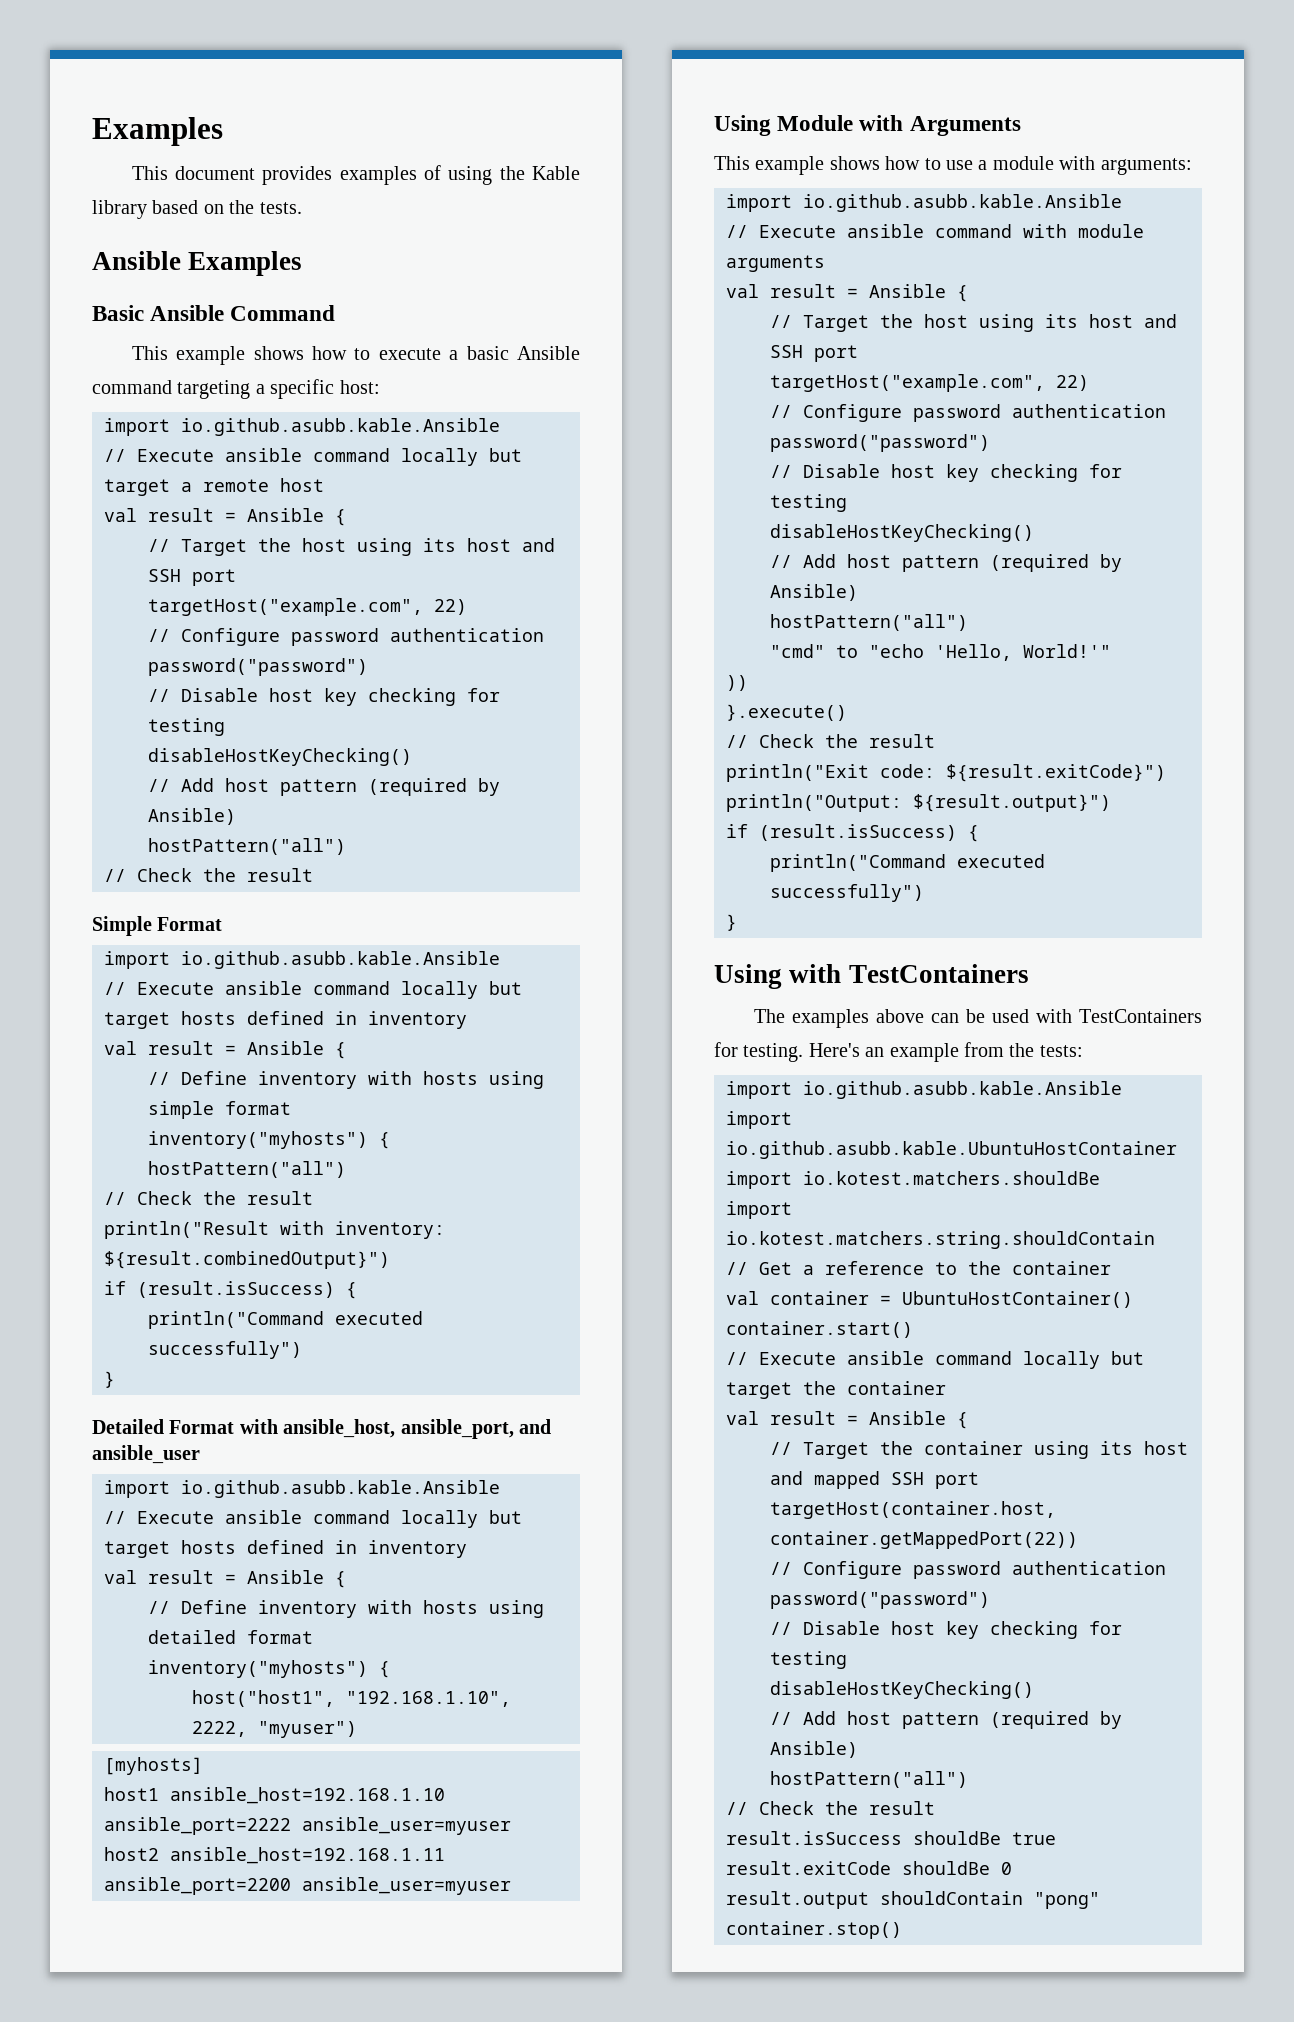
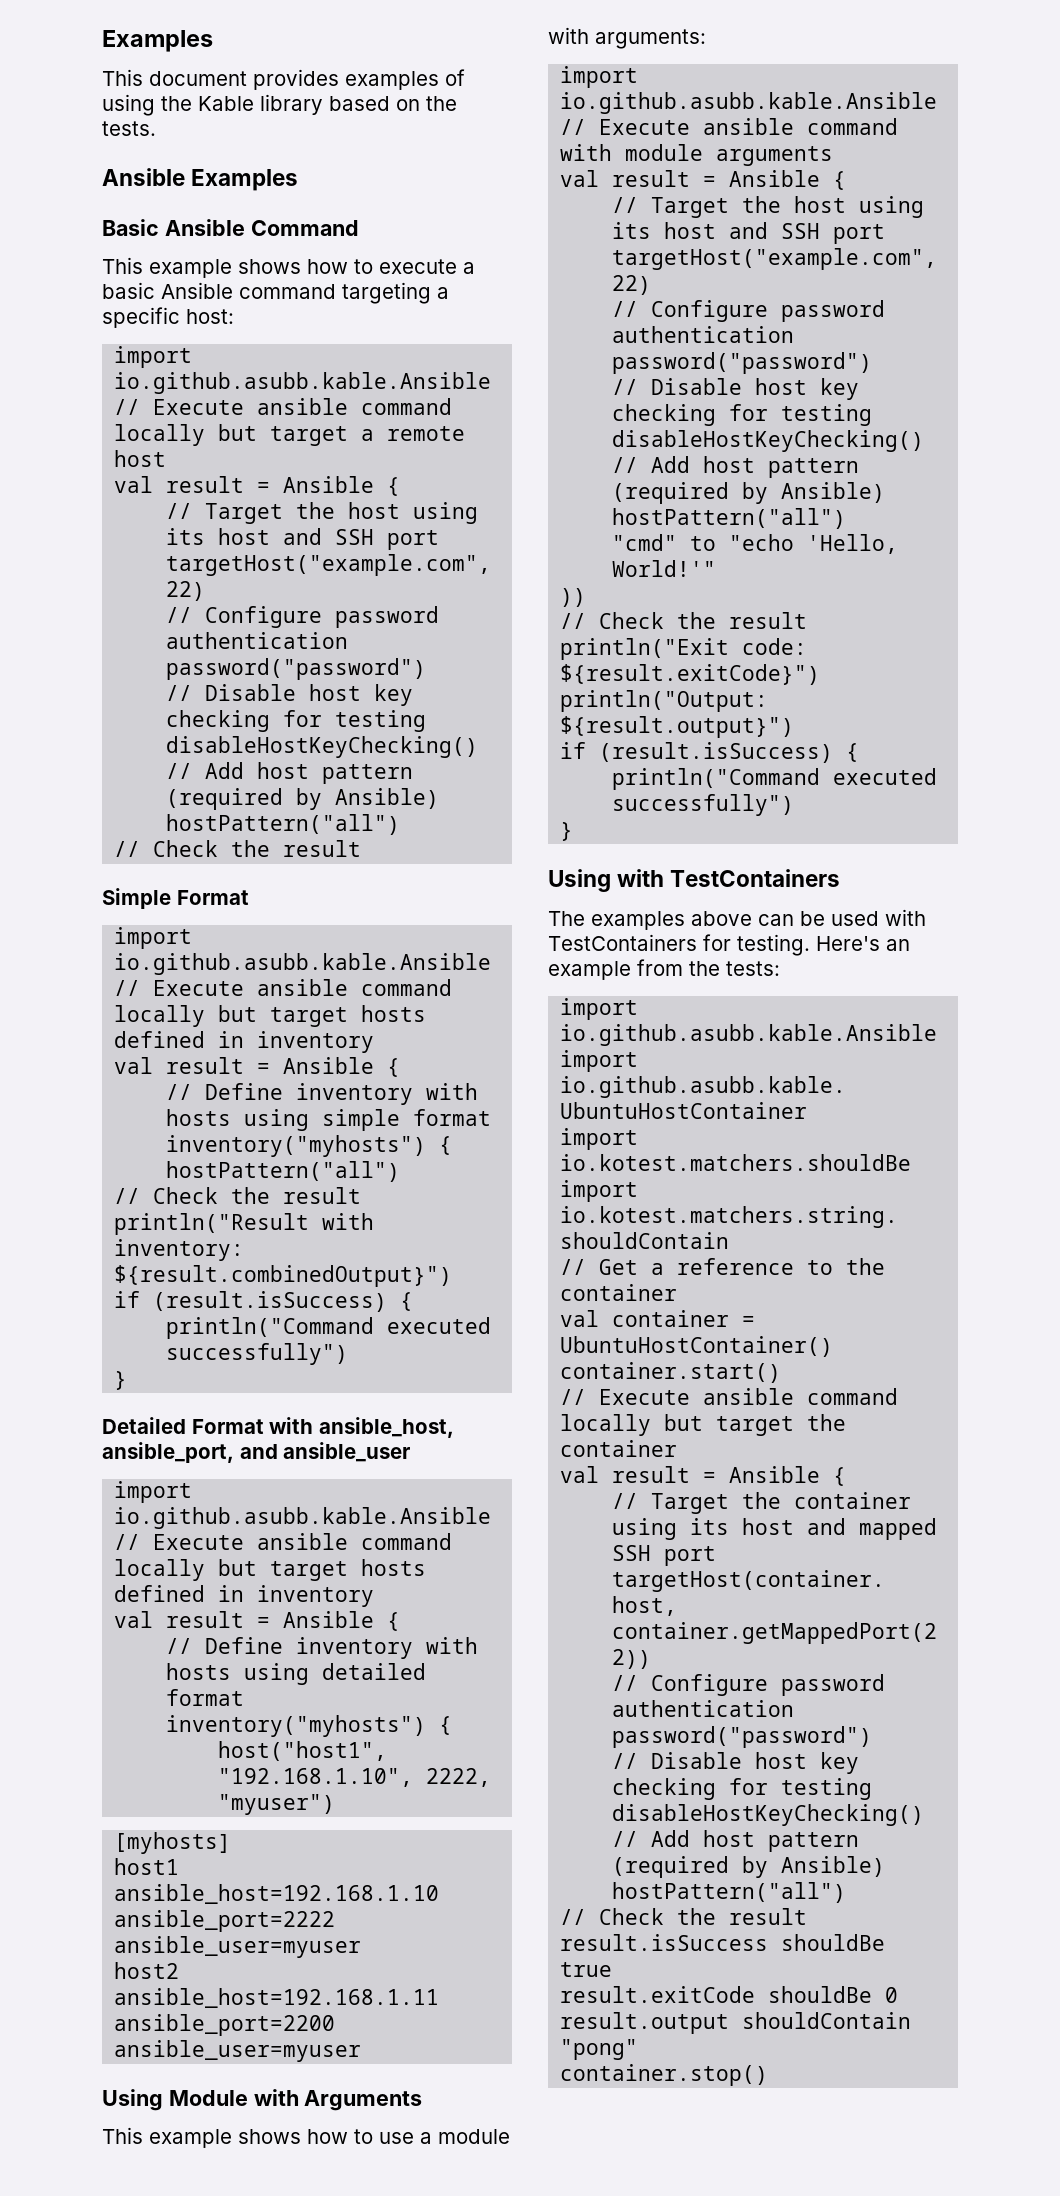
- }.execute()

